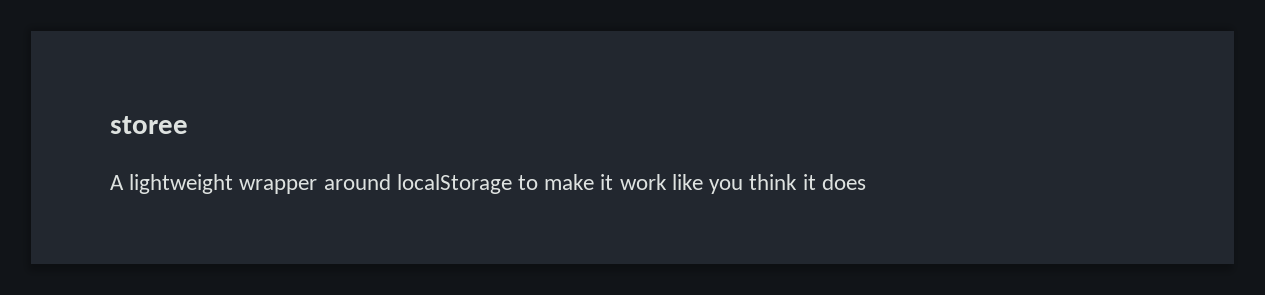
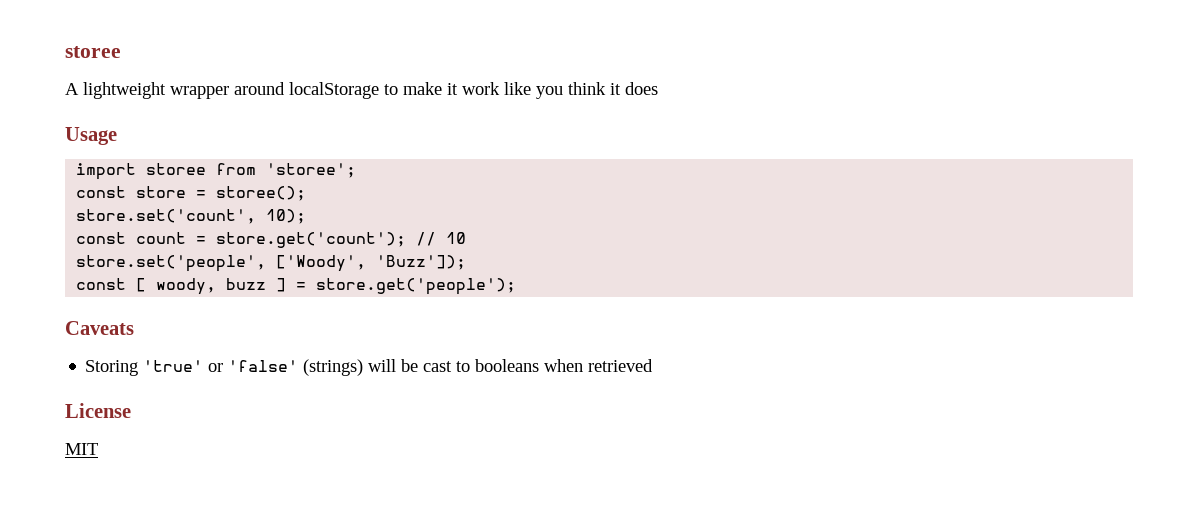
+ Usage
+ import storee from 'storee';
+ const store = storee();
+ store.set('count', 10);
+ const count = store.get('count'); // 10
+ store.set('people', ['Woody', 'Buzz']);
+ const [ woody, buzz ] = store.get('people');
+ Caveats
+ Storing 'true' or 'false' (strings) will be cast to booleans when retrieved
+ License
+ MIT

